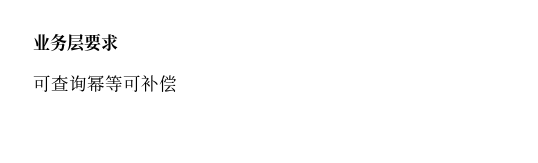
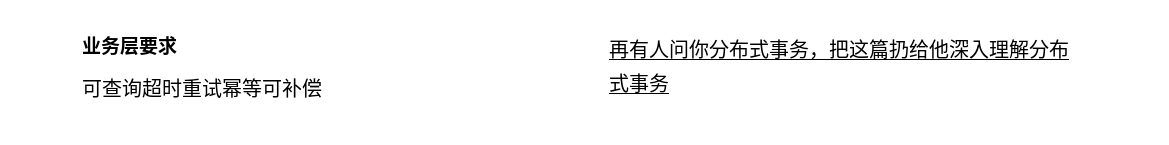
- 可查询幂等可补偿
+ 可查询超时重试幂等可补偿
+ 再有人问你分布式事务，把这篇扔给他深入理解分布式事务

